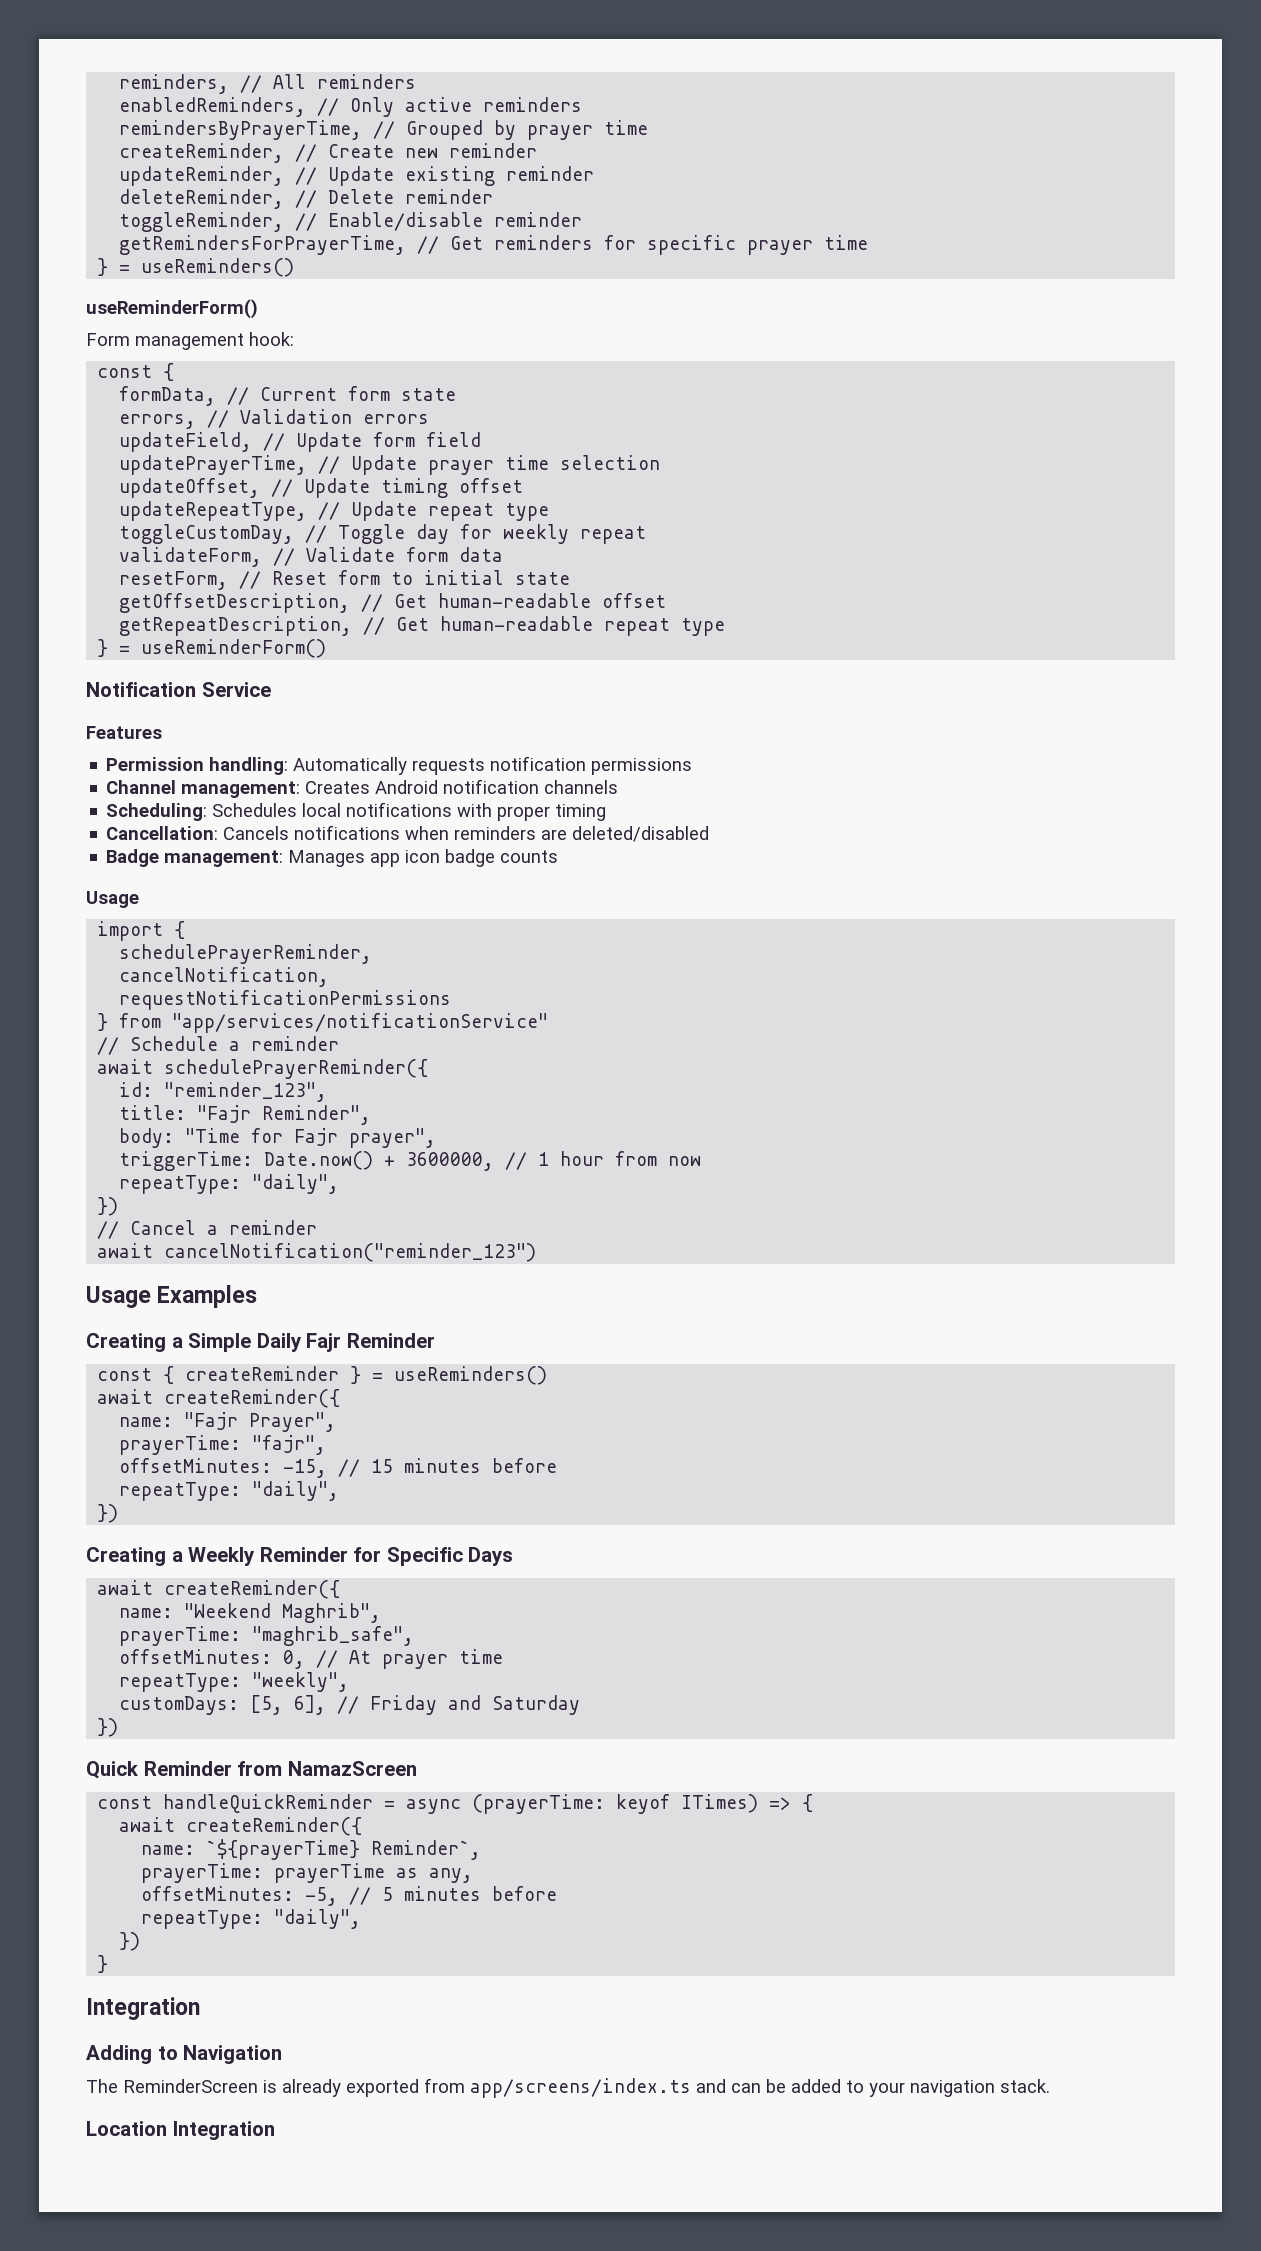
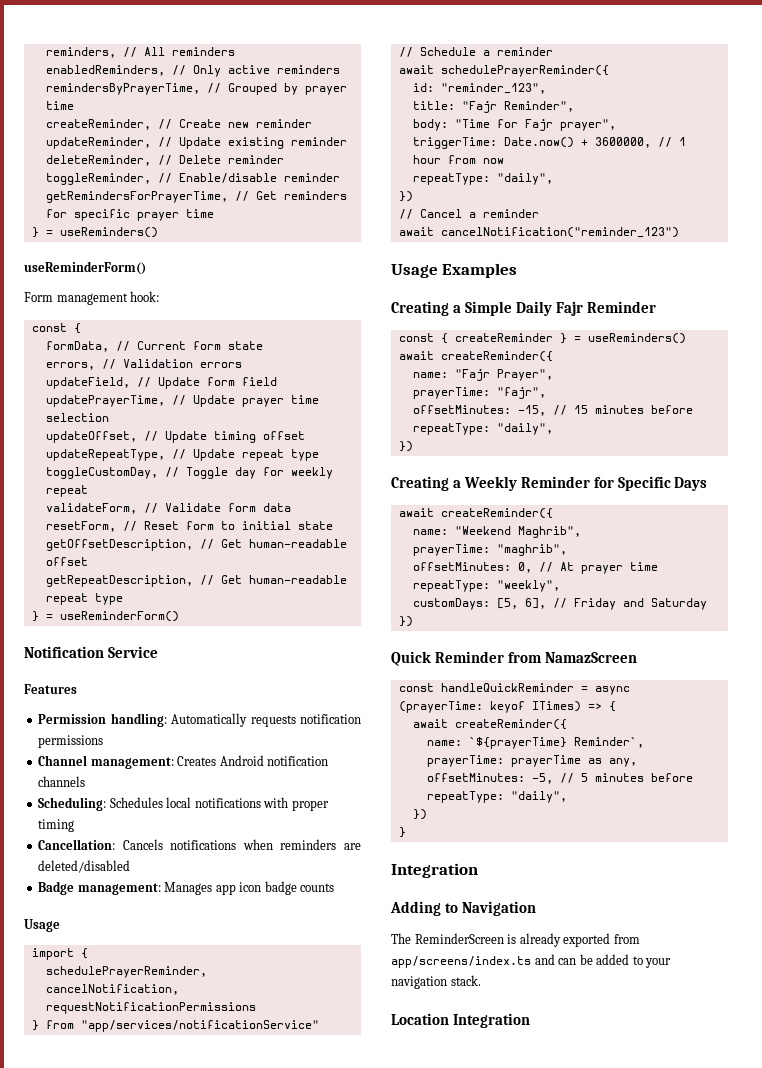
- prayerTime: "maghrib_safe",
+ prayerTime: "maghrib",

